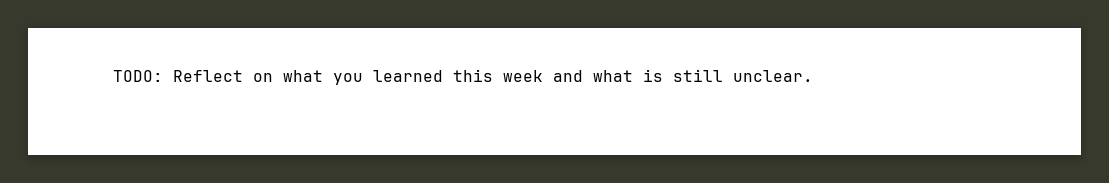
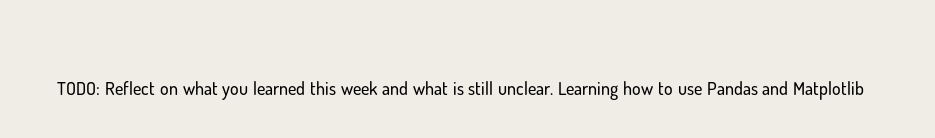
+ Learning how to use Pandas and Matplotlib

